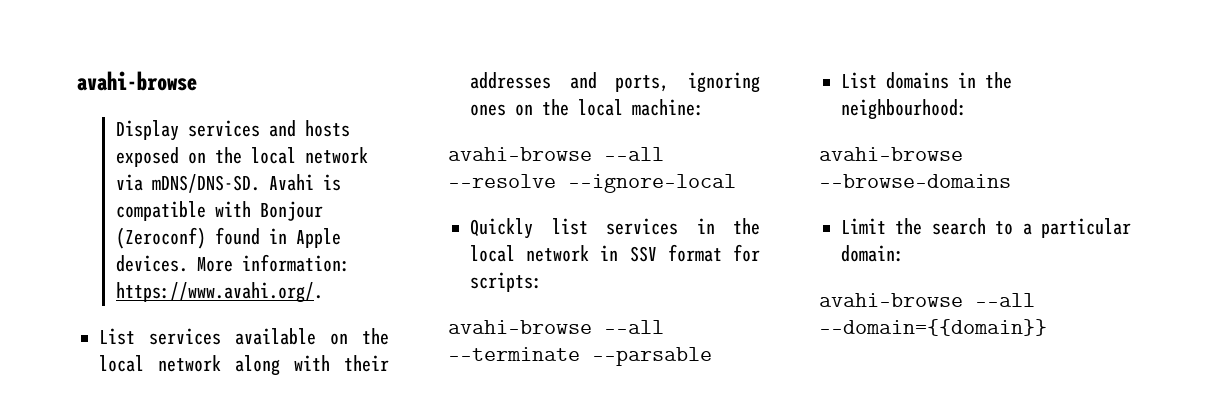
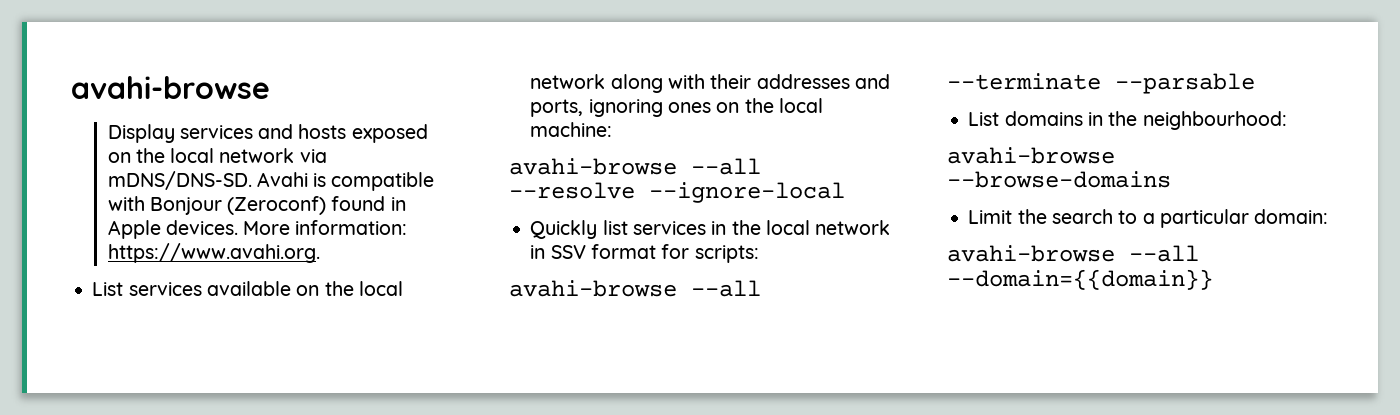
- More information: https://www.avahi.org/.
+ More information: https://www.avahi.org.

